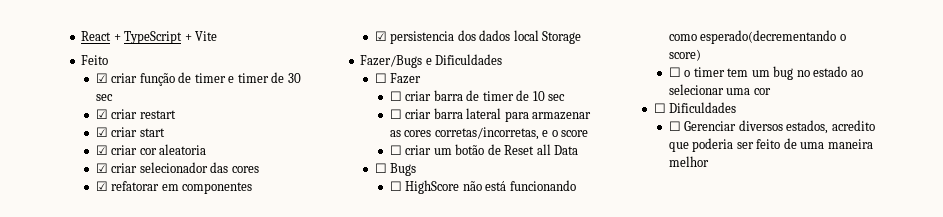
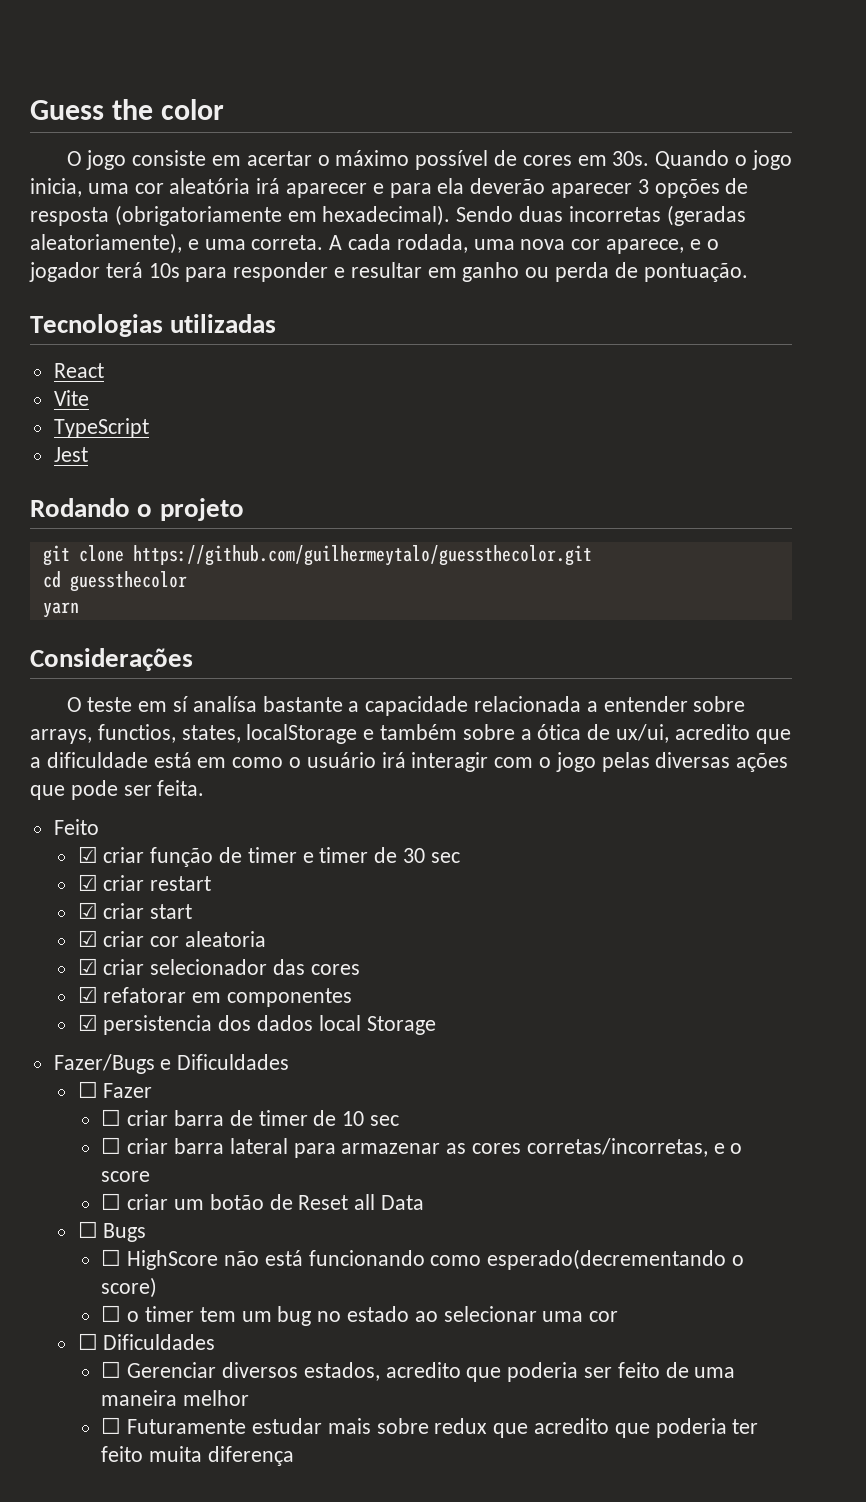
+ Guess the color
+ O jogo consiste em acertar o máximo possível de cores em 30s. Quando o jogo inicia, uma cor aleatória irá aparecer e para ela deverão aparecer 3 opções de resposta (obrigatoriamente em hexadecimal). Sendo duas incorretas (geradas aleatoriamente), e uma correta. A cada rodada, uma nova cor aparece, e o jogador terá 10s para responder e resultar em ganho ou perda de pontuação.
+ Tecnologias utilizadas
- React + TypeScript + Vite
+ React
+ Vite
+ TypeScript
+ Jest
+ Rodando o projeto
+ git clone https://github.com/guilhermeytalo/guessthecolor.git
+ cd guessthecolor
+ yarn
+ Considerações
+ O teste em sí analísa bastante a capacidade relacionada a entender sobre arrays, functios, states, localStorage e também sobre a ótica de ux/ui, acredito que a dificuldade está em como o usuário irá interagir com o jogo pelas diversas ações que pode ser feita.
+ ☐ Futuramente estudar mais sobre redux que acredito que poderia ter feito muita diferença

